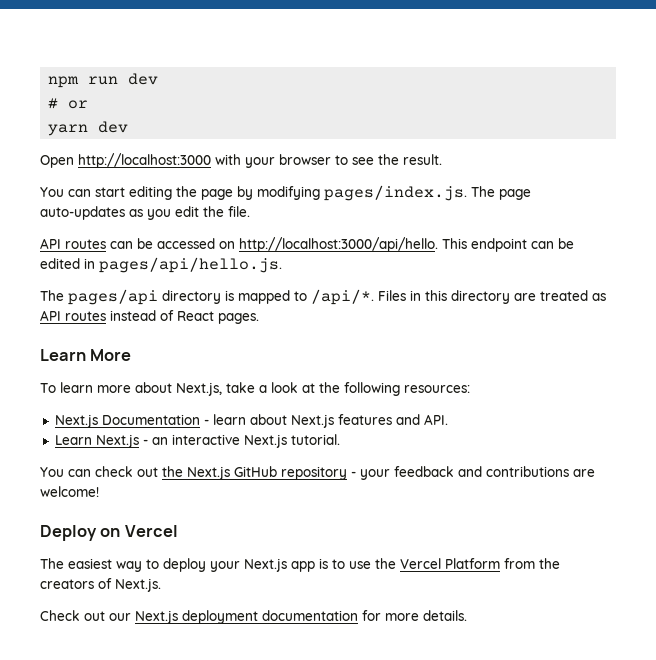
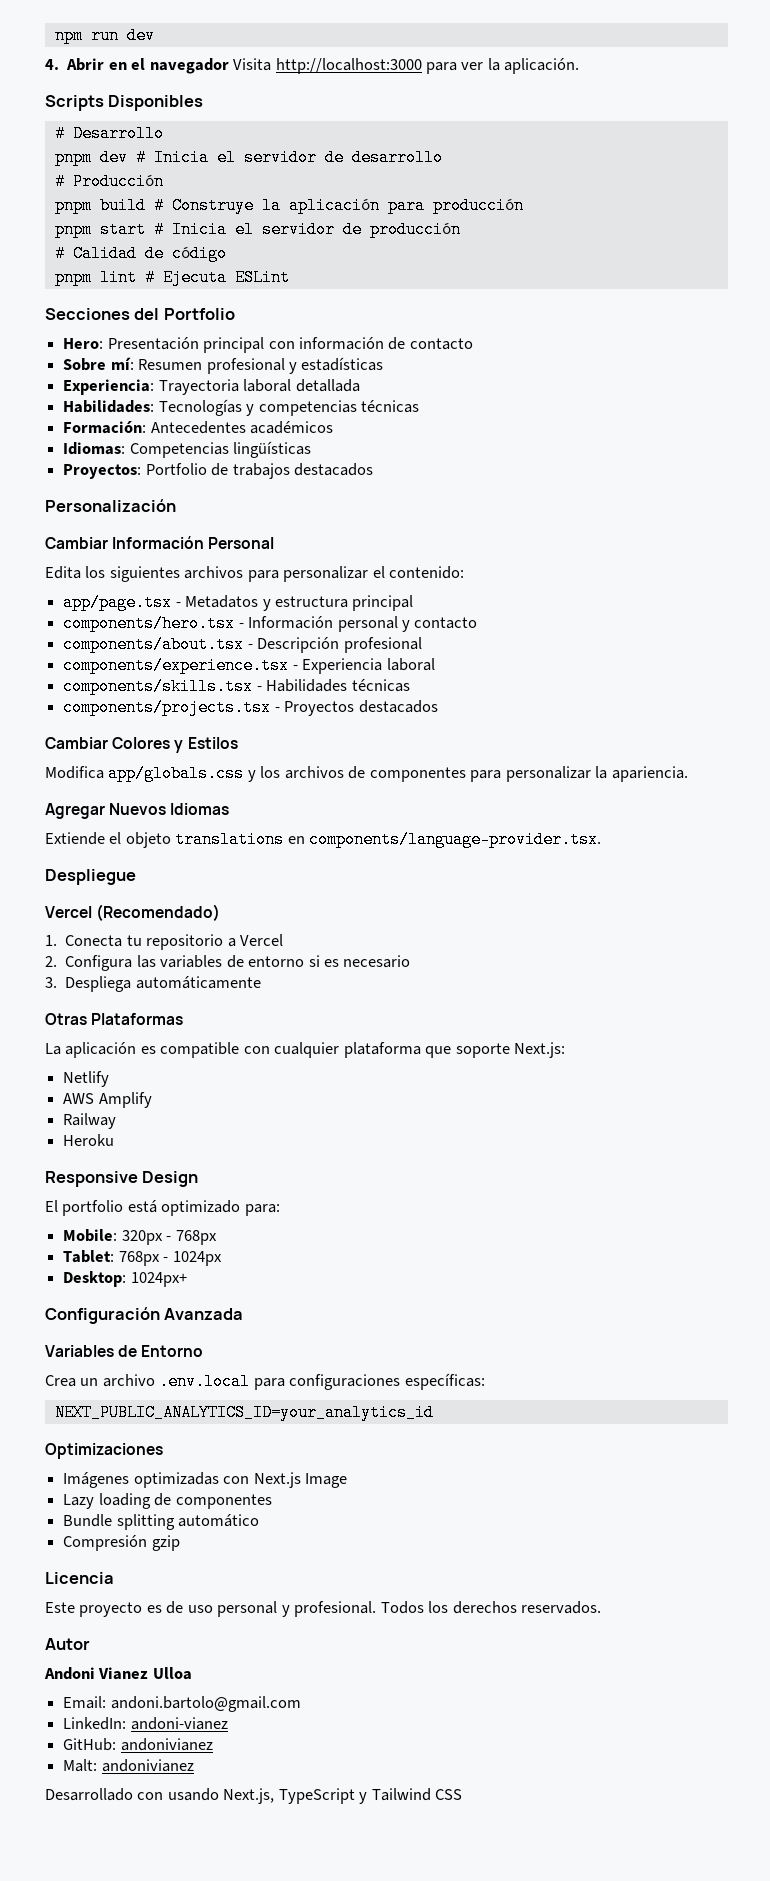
- # or
- yarn dev
- Open http://localhost:3000 with your browser to see the result.
- You can start editing the page by modifying pages/index.js. The page auto-updates as you edit the file.
- API routes can be accessed on http://localhost:3000/api/hello. This endpoint can be edited in pages/api/hello.js.
- The pages/api directory is mapped to /api/*. Files in this directory are treated as API routes instead of React pages.
- Learn More
- To learn more about Next.js, take a look at the following resources:
- Next.js Documentation - learn about Next.js features and API.
- Learn Next.js - an interactive Next.js tutorial.
- You can check out the Next.js GitHub repository - your feedback and contributions are welcome!
- Deploy on Vercel
- The easiest way to deploy your Next.js app is to use the Vercel Platform from the creators of Next.js.
- Check out our Next.js deployment documentation for more details.
+ 4. Abrir en el navegador Visita http://localhost:3000 para ver la aplicación.
+ Scripts Disponibles
+ # Desarrollo
+ pnpm dev # Inicia el servidor de desarrollo
+ # Producción
+ pnpm build # Construye la aplicación para producción
+ pnpm start # Inicia el servidor de producción
+ # Calidad de código
+ pnpm lint # Ejecuta ESLint
+ Secciones del Portfolio
+ Hero: Presentación principal con información de contacto
+ Sobre mí: Resumen profesional y estadísticas
+ Experiencia: Trayectoria laboral detallada
+ Habilidades: Tecnologías y competencias técnicas
+ Formación: Antecedentes académicos
+ Idiomas: Competencias lingüísticas
+ Proyectos: Portfolio de trabajos destacados
+ Personalización
+ Cambiar Información Personal
+ Edita los siguientes archivos para personalizar el contenido:
+ app/page.tsx - Metadatos y estructura principal
+ components/hero.tsx - Información personal y contacto
+ components/about.tsx - Descripción profesional
+ components/experience.tsx - Experiencia laboral
+ components/skills.tsx - Habilidades técnicas
+ components/projects.tsx - Proyectos destacados
+ Cambiar Colores y Estilos
+ Modifica app/globals.css y los archivos de componentes para personalizar la apariencia.
+ Agregar Nuevos Idiomas
+ Extiende el objeto translations en components/language-provider.tsx.
+ Despliegue
+ Vercel (Recomendado)
+ 1. Conecta tu repositorio a Vercel
+ 2. Configura las variables de entorno si es necesario
+ 3. Despliega automáticamente
+ Otras Plataformas
+ La aplicación es compatible con cualquier plataforma que soporte Next.js:
+ Netlify
+ AWS Amplify
+ Railway
+ Heroku
+ Responsive Design
+ El portfolio está optimizado para:
+ Mobile: 320px - 768px
+ Tablet: 768px - 1024px
+ Desktop: 1024px+
+ Configuración Avanzada
+ Variables de Entorno
+ Crea un archivo .env.local para configuraciones específicas:
+ NEXT_PUBLIC_ANALYTICS_ID=your_analytics_id
+ Optimizaciones
+ Imágenes optimizadas con Next.js Image
+ Lazy loading de componentes
+ Bundle splitting automático
+ Compresión gzip
+ Licencia
+ Este proyecto es de uso personal y profesional. Todos los derechos reservados.
+ Autor
+ Andoni Vianez Ulloa
+ Email: andoni.bartolo@gmail.com
+ LinkedIn: andoni-vianez
+ GitHub: andonivianez
+ Malt: andonivianez
+ Desarrollado con usando Next.js, TypeScript y Tailwind CSS

